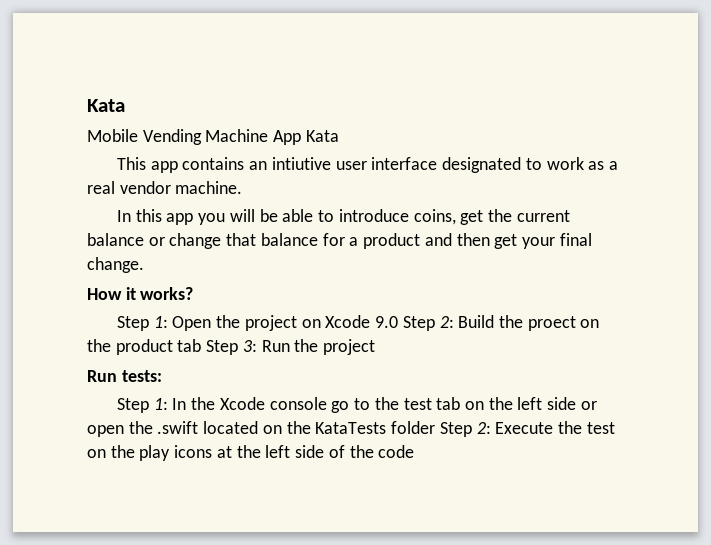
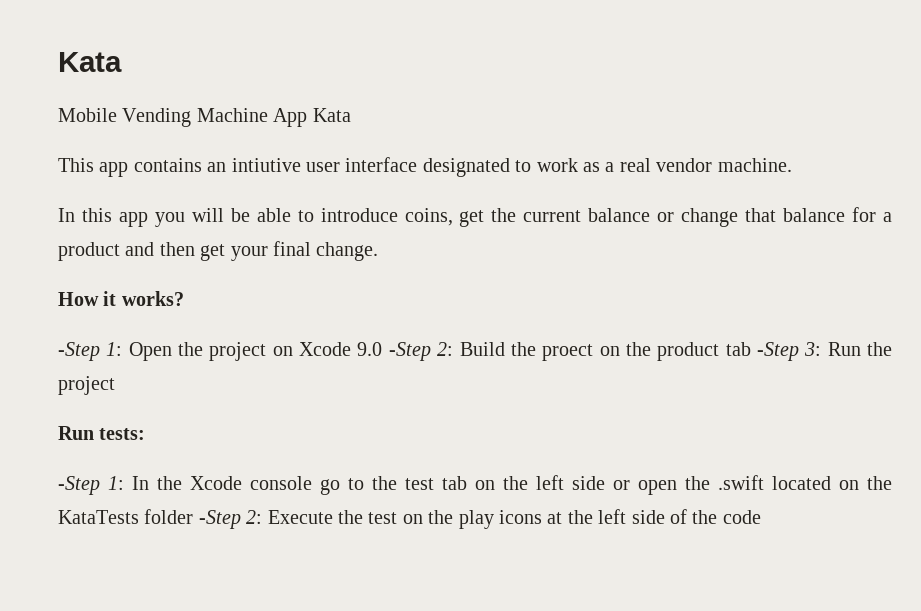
- Step 1: Open the project on Xcode 9.0 Step 2: Build the proect on the product tab Step 3: Run the project
+ -Step 1: Open the project on Xcode 9.0 -Step 2: Build the proect on the product tab -Step 3: Run the project
- Step 1: In the Xcode console go to the test tab on the left side or open the .swift located on the KataTests folder Step 2: Execute the test on the play icons at the left side of the code
+ -Step 1: In the Xcode console go to the test tab on the left side or open the .swift located on the KataTests folder -Step 2: Execute the test on the play icons at the left side of the code

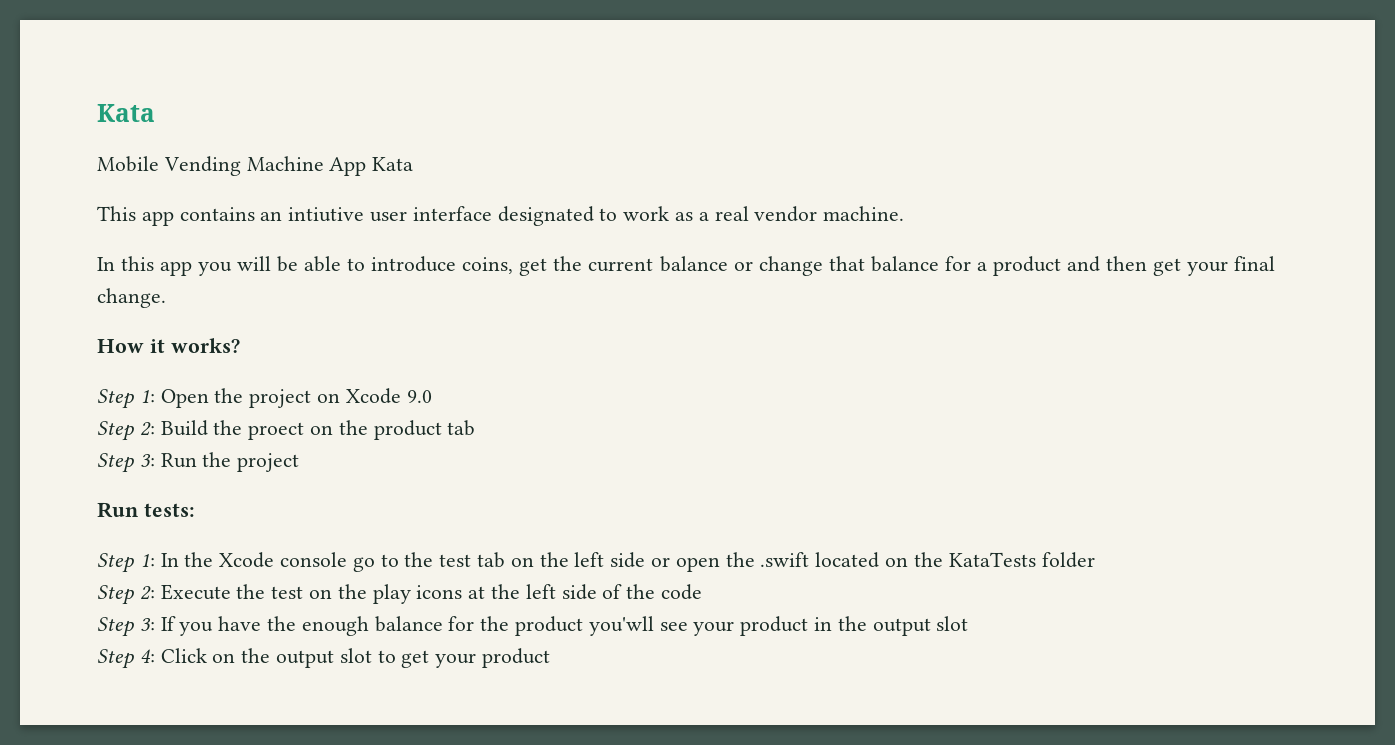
- -Step 1: Open the project on Xcode 9.0 -Step 2: Build the proect on the product tab -Step 3: Run the project
+ Step 1: Open the project on Xcode 9.0
+ Step 2: Build the proect on the product tab
+ Step 3: Run the project
- -Step 1: In the Xcode console go to the test tab on the left side or open the .swift located on the KataTests folder -Step 2: Execute the test on the play icons at the left side of the code
+ Step 1: In the Xcode console go to the test tab on the left side or open the .swift located on the KataTests folder
+ Step 2: Execute the test on the play icons at the left side of the code
+ Step 3: If you have the enough balance for the product you'wll see your product in the output slot
+ Step 4: Click on the output slot to get your product

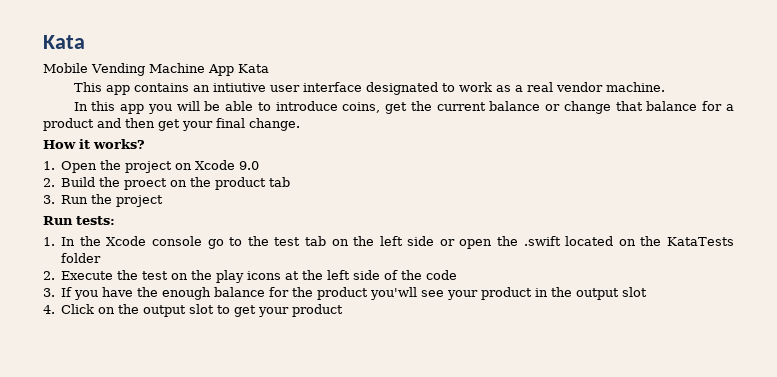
- Step 1: Open the project on Xcode 9.0
+ 1. Open the project on Xcode 9.0
- Step 2: Build the proect on the product tab
+ 2. Build the proect on the product tab
- Step 3: Run the project
+ 3. Run the project
- Step 1: In the Xcode console go to the test tab on the left side or open the .swift located on the KataTests folder
+ 1. In the Xcode console go to the test tab on the left side or open the .swift located on the KataTests folder
- Step 2: Execute the test on the play icons at the left side of the code
+ 2. Execute the test on the play icons at the left side of the code
- Step 3: If you have the enough balance for the product you'wll see your product in the output slot
+ 3. If you have the enough balance for the product you'wll see your product in the output slot
- Step 4: Click on the output slot to get your product
+ 4. Click on the output slot to get your product

